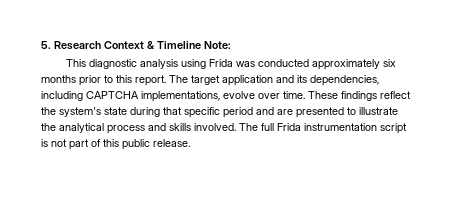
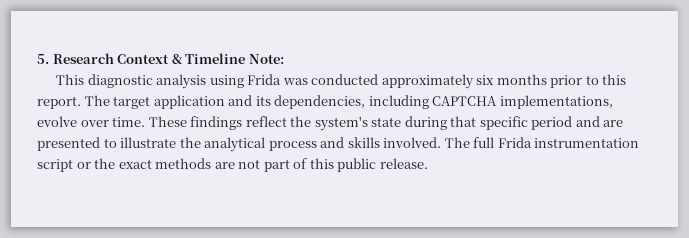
- The full Frida instrumentation script is not part of this public release.
+ The full Frida instrumentation script or the exact methods are not part of this public release.

